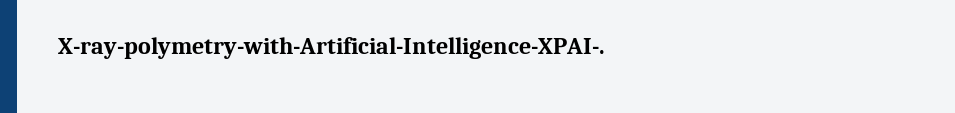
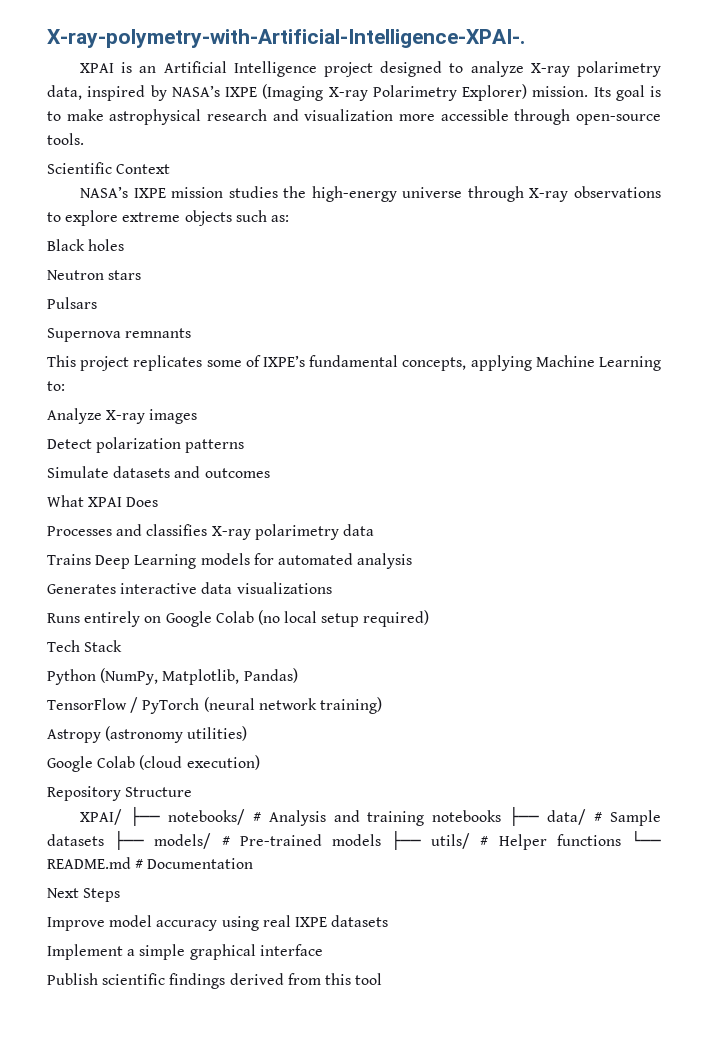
+ XPAI is an Artificial Intelligence project designed to analyze X-ray polarimetry data, inspired by NASA’s IXPE (Imaging X-ray Polarimetry Explorer) mission. Its goal is to make astrophysical research and visualization more accessible through open-source tools.
+ Scientific Context
+ NASA’s IXPE mission studies the high-energy universe through X-ray observations to explore extreme objects such as:
+ Black holes
+ Neutron stars
+ Pulsars
+ Supernova remnants
+ This project replicates some of IXPE’s fundamental concepts, applying Machine Learning to:
+ Analyze X-ray images
+ Detect polarization patterns
+ Simulate datasets and outcomes
+ What XPAI Does
+ Processes and classifies X-ray polarimetry data
+ Trains Deep Learning models for automated analysis
+ Generates interactive data visualizations
+ Runs entirely on Google Colab (no local setup required)
+ Tech Stack
+ Python (NumPy, Matplotlib, Pandas)
+ TensorFlow / PyTorch (neural network training)
+ Astropy (astronomy utilities)
+ Google Colab (cloud execution)
+ Repository Structure
+ XPAI/ ├── notebooks/ # Analysis and training notebooks ├── data/ # Sample datasets ├── models/ # Pre-trained models ├── utils/ # Helper functions └── README.md # Documentation
+ Next Steps
+ Improve model accuracy using real IXPE datasets
+ Implement a simple graphical interface
+ Publish scientific findings derived from this tool

